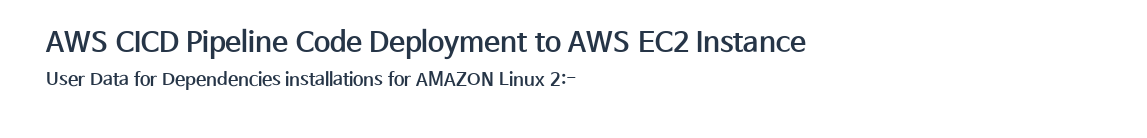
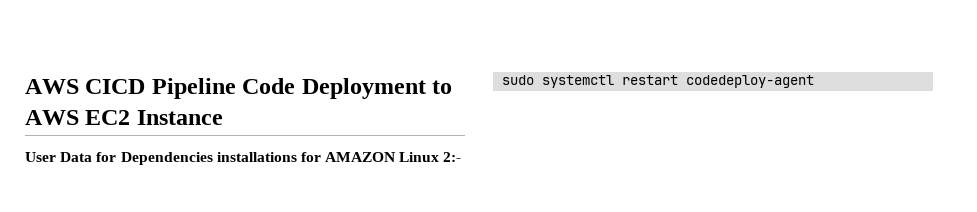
+ sudo systemctl restart codedeploy-agent

